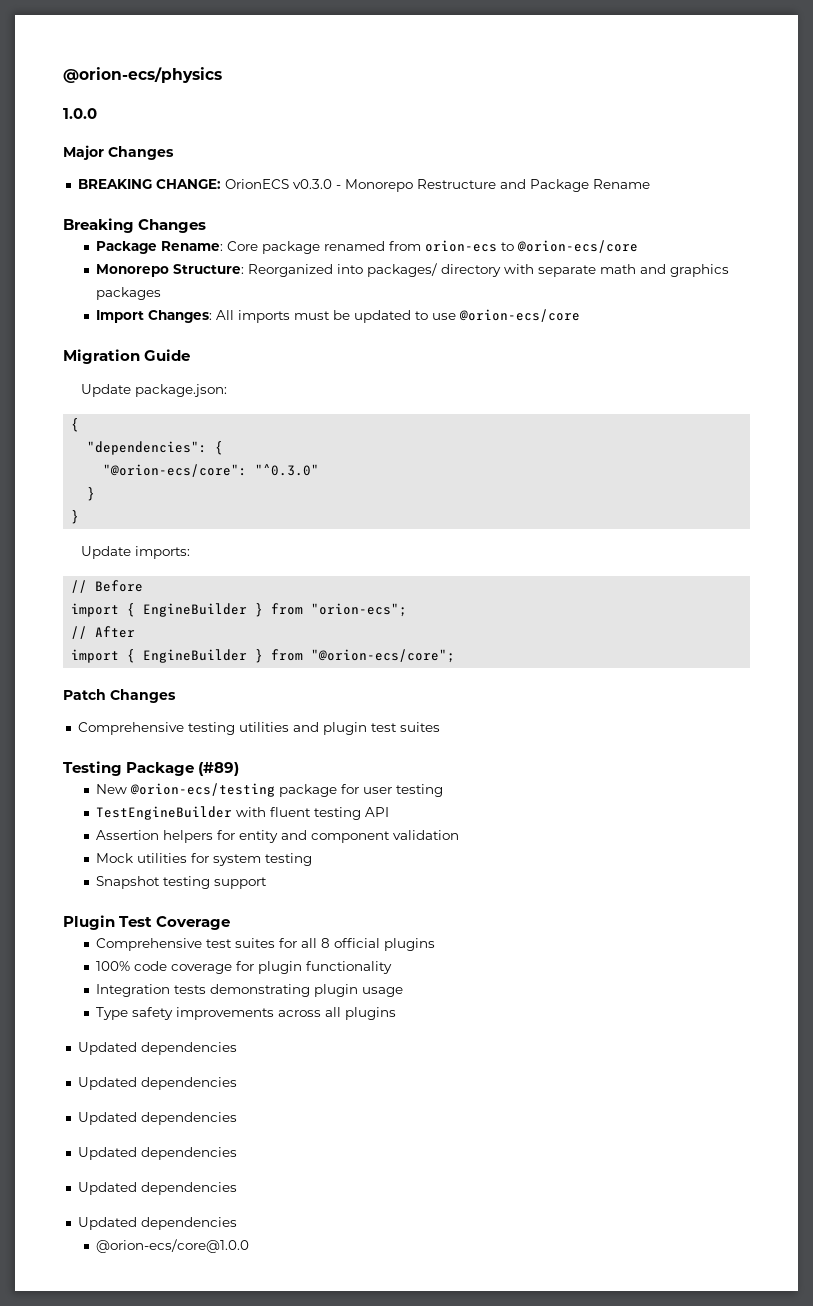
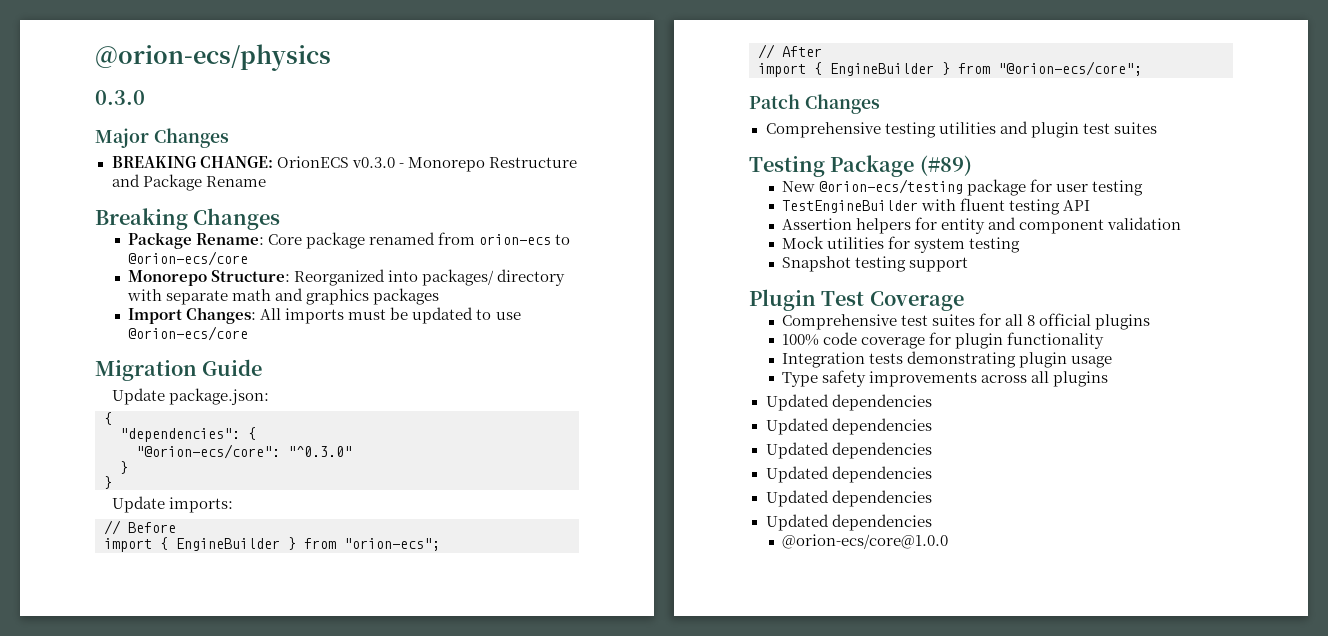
- 1.0.0
+ 0.3.0

